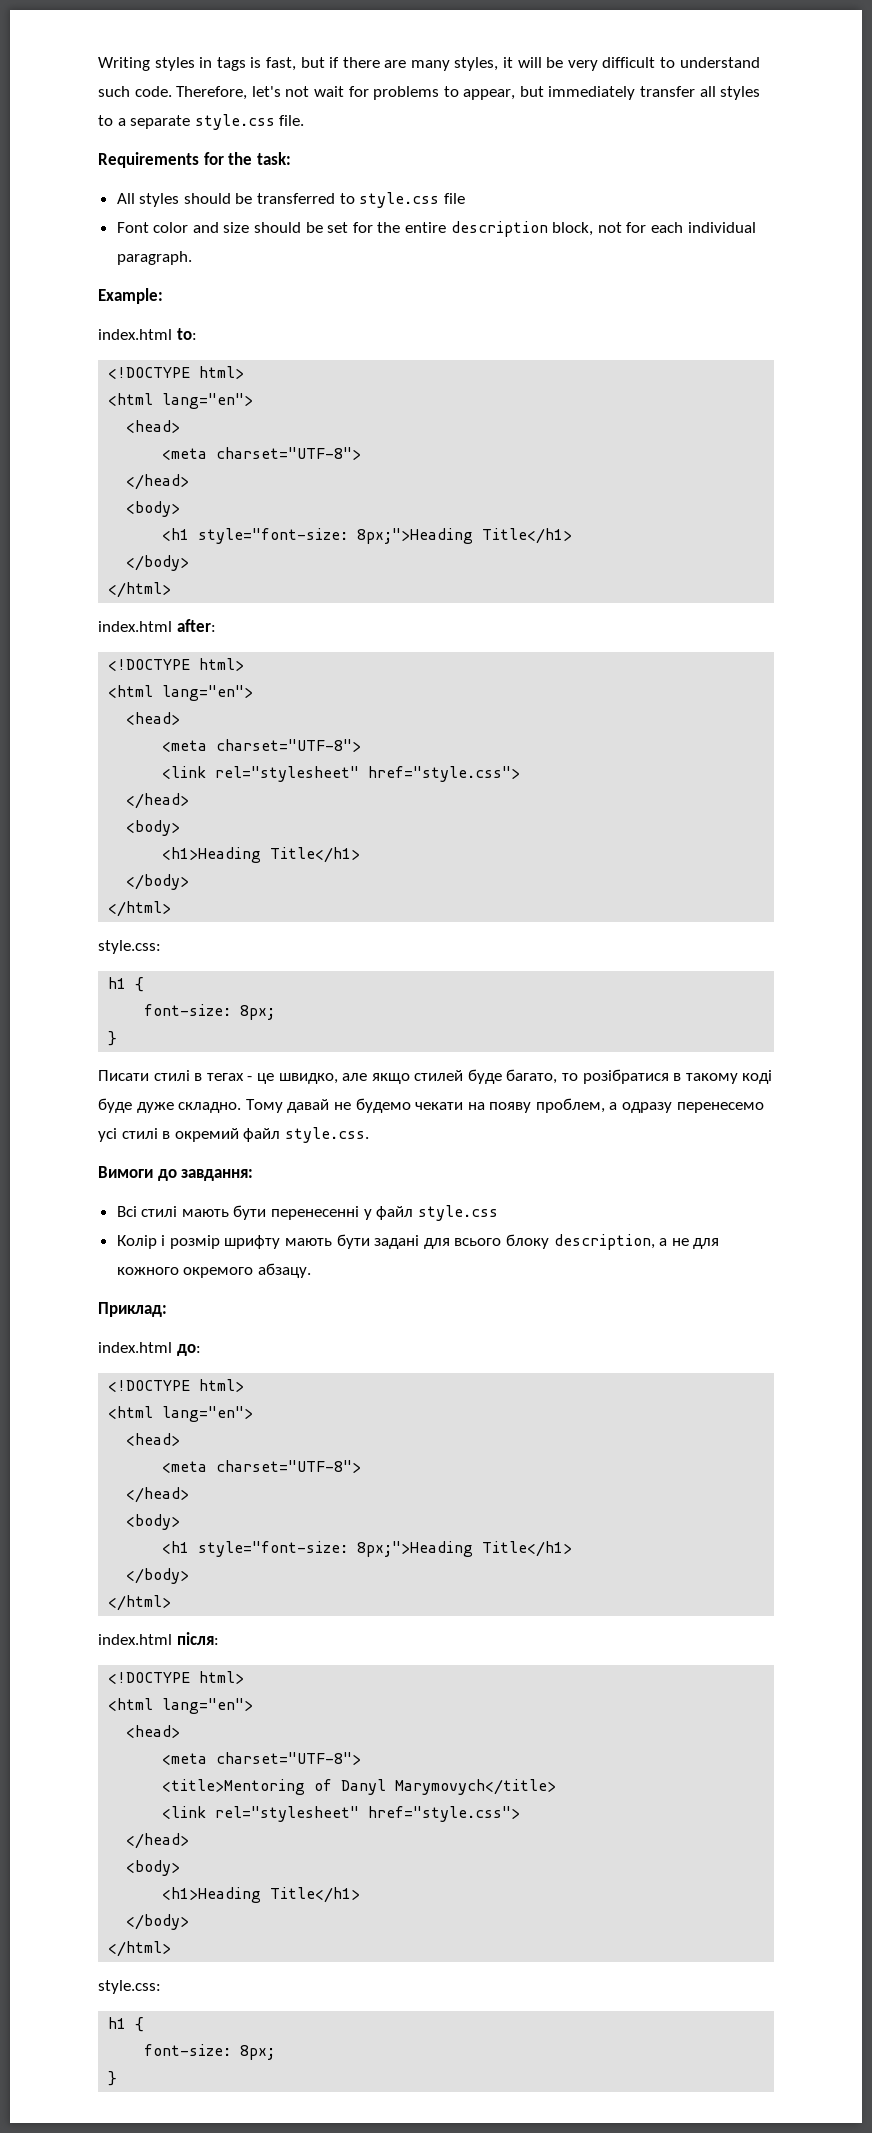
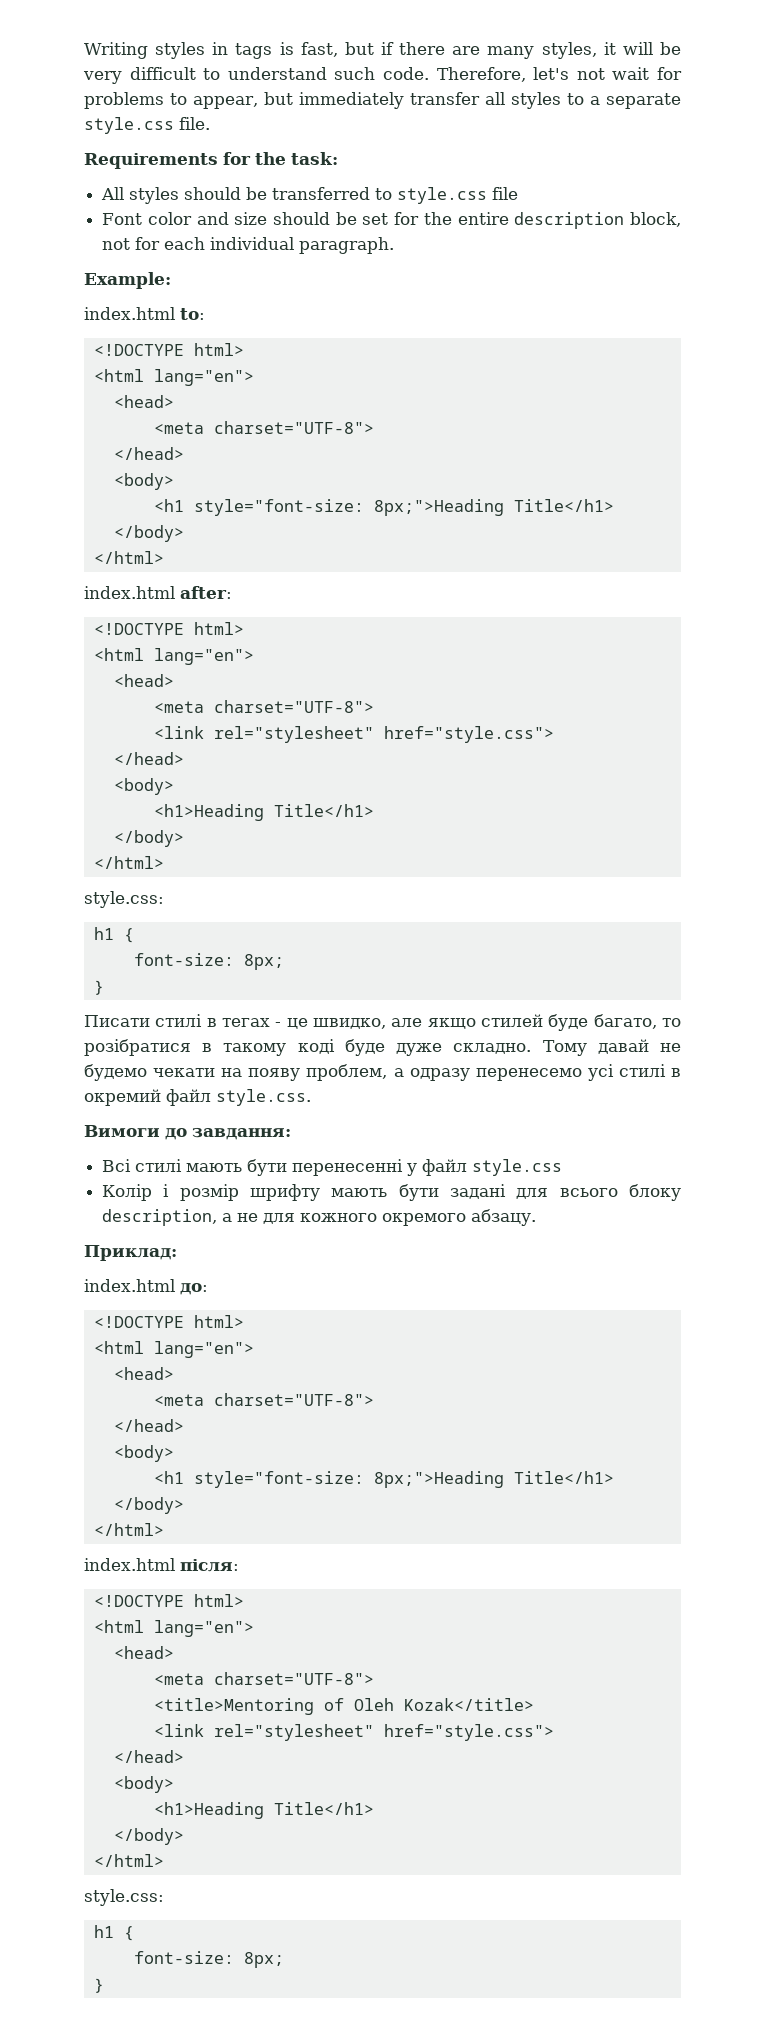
- <title>Mentoring of Danyl Marymovych</title>
+ <title>Mentoring of Oleh Kozak</title>

